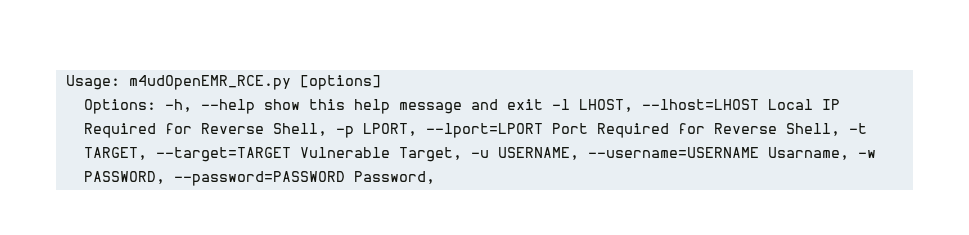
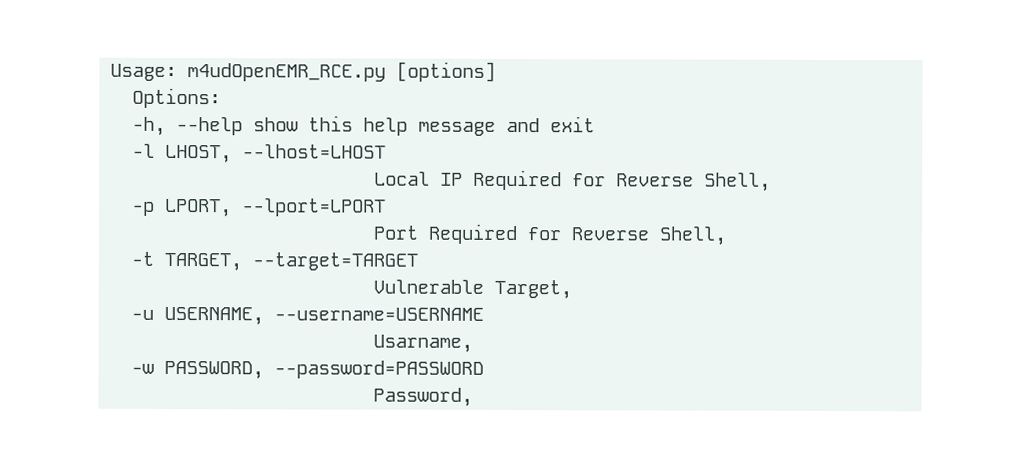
- Options: -h, --help show this help message and exit -l LHOST, --lhost=LHOST Local IP Required for Reverse Shell, -p LPORT, --lport=LPORT Port Required for Reverse Shell, -t TARGET, --target=TARGET Vulnerable Target, -u USERNAME, --username=USERNAME Usarname, -w PASSWORD, --password=PASSWORD Password,
+ Options:
+ -h, --help show this help message and exit
+ -l LHOST, --lhost=LHOST
+ Local IP Required for Reverse Shell,
+ -p LPORT, --lport=LPORT
+ Port Required for Reverse Shell,
+ -t TARGET, --target=TARGET
+ Vulnerable Target,
+ -u USERNAME, --username=USERNAME
+ Usarname,
+ -w PASSWORD, --password=PASSWORD
+ Password,

